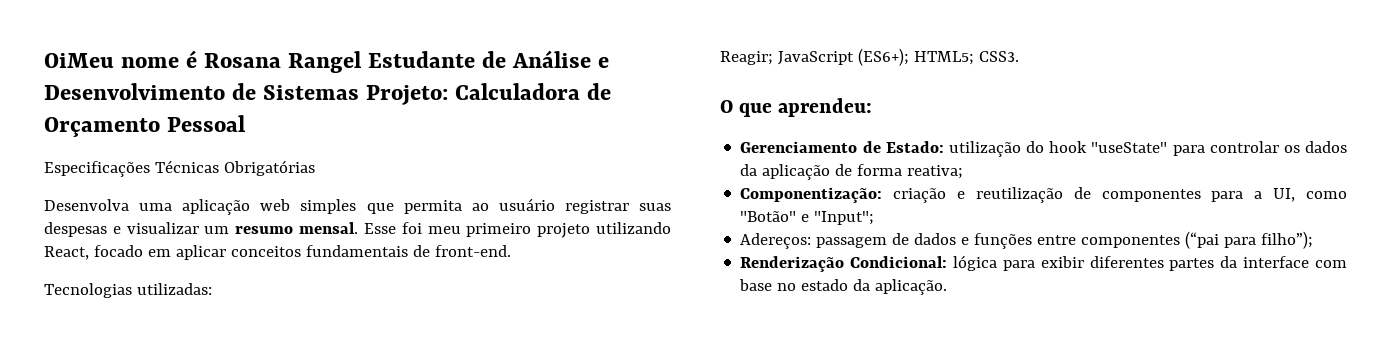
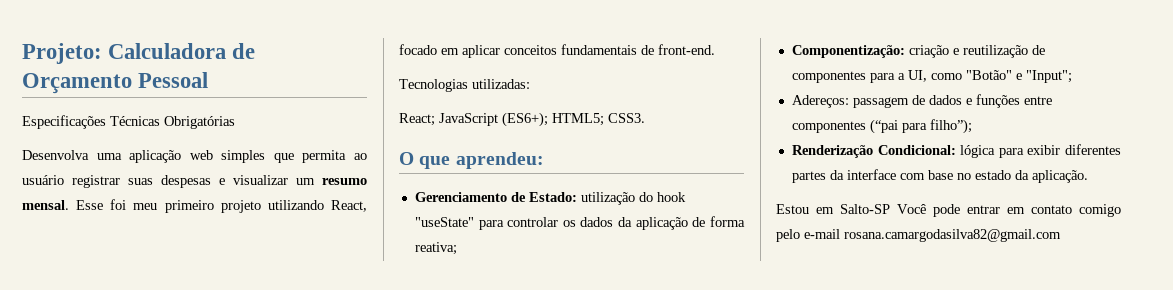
- OiMeu nome é Rosana Rangel Estudante de Análise e Desenvolvimento de Sistemas Projeto: Calculadora de Orçamento Pessoal
+ Projeto: Calculadora de Orçamento Pessoal
- Reagir; JavaScript (ES6+); HTML5; CSS3.
+ React; JavaScript (ES6+); HTML5; CSS3.
+ Estou em Salto-SP Você pode entrar em contato comigo pelo e-mail rosana.camargodasilva82@gmail.com

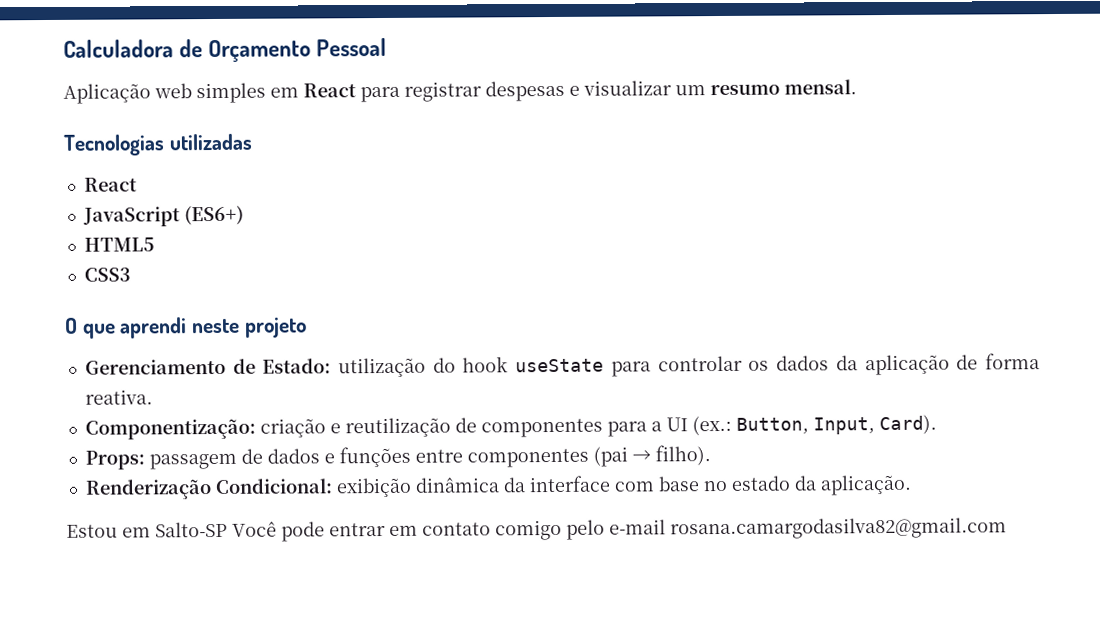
- Projeto: Calculadora de Orçamento Pessoal
+ Calculadora de Orçamento Pessoal
- Especificações Técnicas Obrigatórias
- Desenvolva uma aplicação web simples que permita ao usuário registrar suas despesas e visualizar um resumo mensal. Esse foi meu primeiro projeto utilizando React, focado em aplicar conceitos fundamentais de front-end.
- Tecnologias utilizadas:
- React; JavaScript (ES6+); HTML5; CSS3.
+ Aplicação web simples em React para registrar despesas e visualizar um resumo mensal.
+ Tecnologias utilizadas
+ React
+ JavaScript (ES6+)
+ HTML5
+ CSS3
- O que aprendeu:
+ O que aprendi neste projeto
- Gerenciamento de Estado: utilização do hook "useState" para controlar os dados da aplicação de forma reativa;
+ Gerenciamento de Estado: utilização do hook useState para controlar os dados da aplicação de forma reativa.
- Componentização: criação e reutilização de componentes para a UI, como "Botão" e "Input";
- Adereços: passagem de dados e funções entre componentes (“pai para filho”);
+ Componentização: criação e reutilização de componentes para a UI (ex.: Button, Input, Card).
+ Props: passagem de dados e funções entre componentes (pai → filho).
- Renderização Condicional: lógica para exibir diferentes partes da interface com base no estado da aplicação.
+ Renderização Condicional: exibição dinâmica da interface com base no estado da aplicação.

